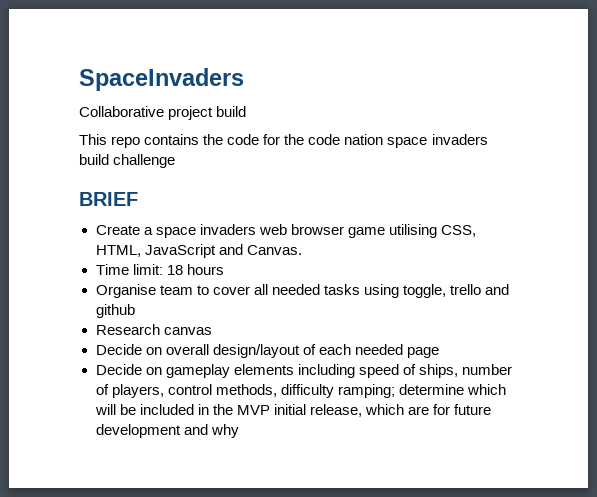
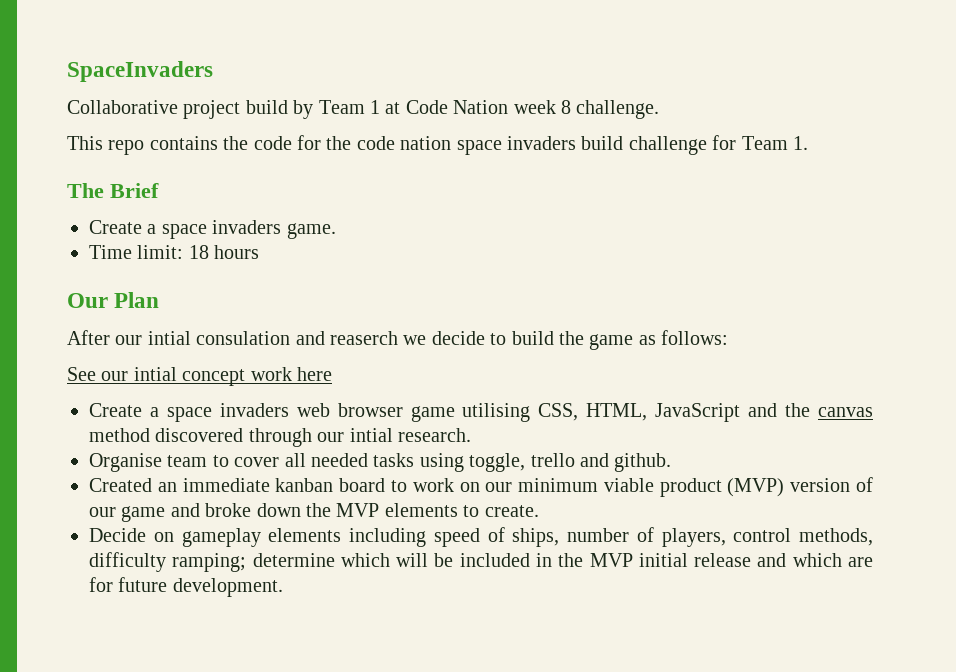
- Collaborative project build
+ Collaborative project build by Team 1 at Code Nation week 8 challenge.
- This repo contains the code for the code nation space invaders build challenge
- BRIEF
+ This repo contains the code for the code nation space invaders build challenge for Team 1.
+ The Brief
+ Create a space invaders game.
+ Time limit: 18 hours
+ Our Plan
+ After our intial consulation and reaserch we decide to build the game as follows:
+ See our intial concept work here
- Create a space invaders web browser game utilising CSS, HTML, JavaScript and Canvas.
- Time limit: 18 hours
+ Create a space invaders web browser game utilising CSS, HTML, JavaScript and the canvas method discovered through our intial research.
- Organise team to cover all needed tasks using toggle, trello and github
- Research canvas
- Decide on overall design/layout of each needed page
+ Organise team to cover all needed tasks using toggle, trello and github.
+ Created an immediate kanban board to work on our minimum viable product (MVP) version of our game and broke down the MVP elements to create.
- Decide on gameplay elements including speed of ships, number of players, control methods, difficulty ramping; determine which will be included in the MVP initial release, which are for future development and why
+ Decide on gameplay elements including speed of ships, number of players, control methods, difficulty ramping; determine which will be included in the MVP initial release and which are for future development.

